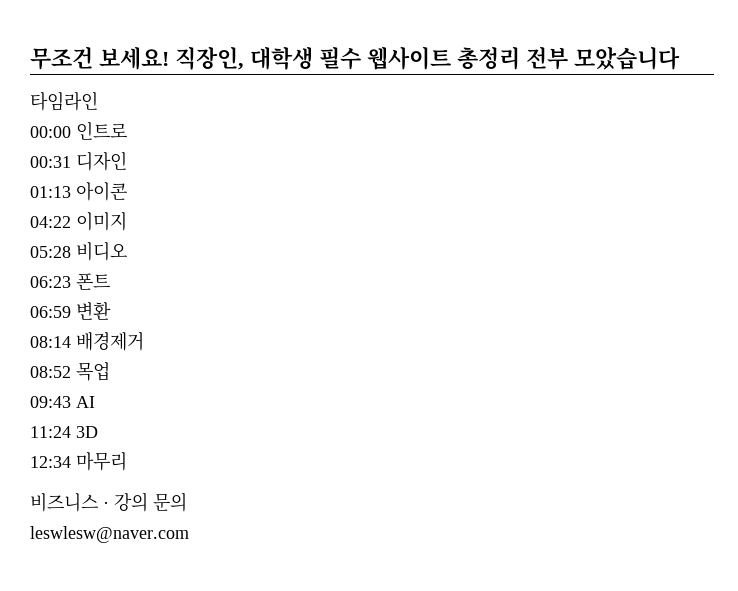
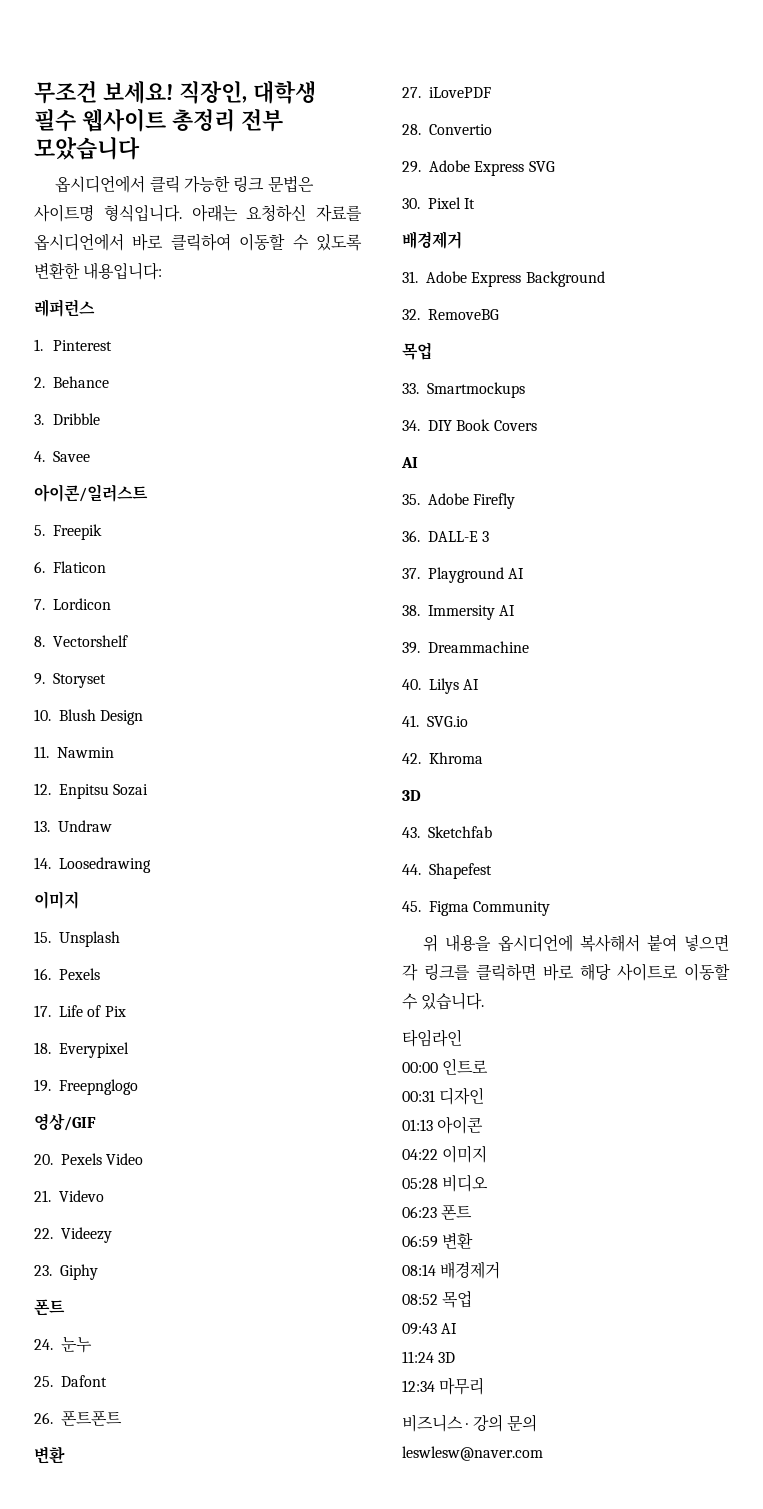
+ 옵시디언에서 클릭 가능한 링크 문법은 사이트명 형식입니다. 아래는 요청하신 자료를 옵시디언에서 바로 클릭하여 이동할 수 있도록 변환한 내용입니다:
+ 레퍼런스
+ 1. Pinterest
+ 2. Behance
+ 3. Dribble
+ 4. Savee
+ 아이콘/일러스트
+ 5. Freepik
+ 6. Flaticon
+ 7. Lordicon
+ 8. Vectorshelf
+ 9. Storyset
+ 10. Blush Design
+ 11. Nawmin
+ 12. Enpitsu Sozai
+ 13. Undraw
+ 14. Loosedrawing
+ 이미지
+ 15. Unsplash
+ 16. Pexels
+ 17. Life of Pix
+ 18. Everypixel
+ 19. Freepnglogo
+ 영상/GIF
+ 20. Pexels Video
+ 21. Videvo
+ 22. Videezy
+ 23. Giphy
+ 폰트
+ 24. 눈누
+ 25. Dafont
+ 26. 폰트폰트
+ 변환
+ 27. iLovePDF
+ 28. Convertio
+ 29. Adobe Express SVG
+ 30. Pixel It
+ 배경제거
+ 31. Adobe Express Background
+ 32. RemoveBG
+ 목업
+ 33. Smartmockups
+ 34. DIY Book Covers
+ AI
+ 35. Adobe Firefly
+ 36. DALL-E 3
+ 37. Playground AI
+ 38. Immersity AI
+ 39. Dreammachine
+ 40. Lilys AI
+ 41. SVG.io
+ 42. Khroma
+ 3D
+ 43. Sketchfab
+ 44. Shapefest
+ 45. Figma Community
+ 위 내용을 옵시디언에 복사해서 붙여 넣으면 각 링크를 클릭하면 바로 해당 사이트로 이동할 수 있습니다.

